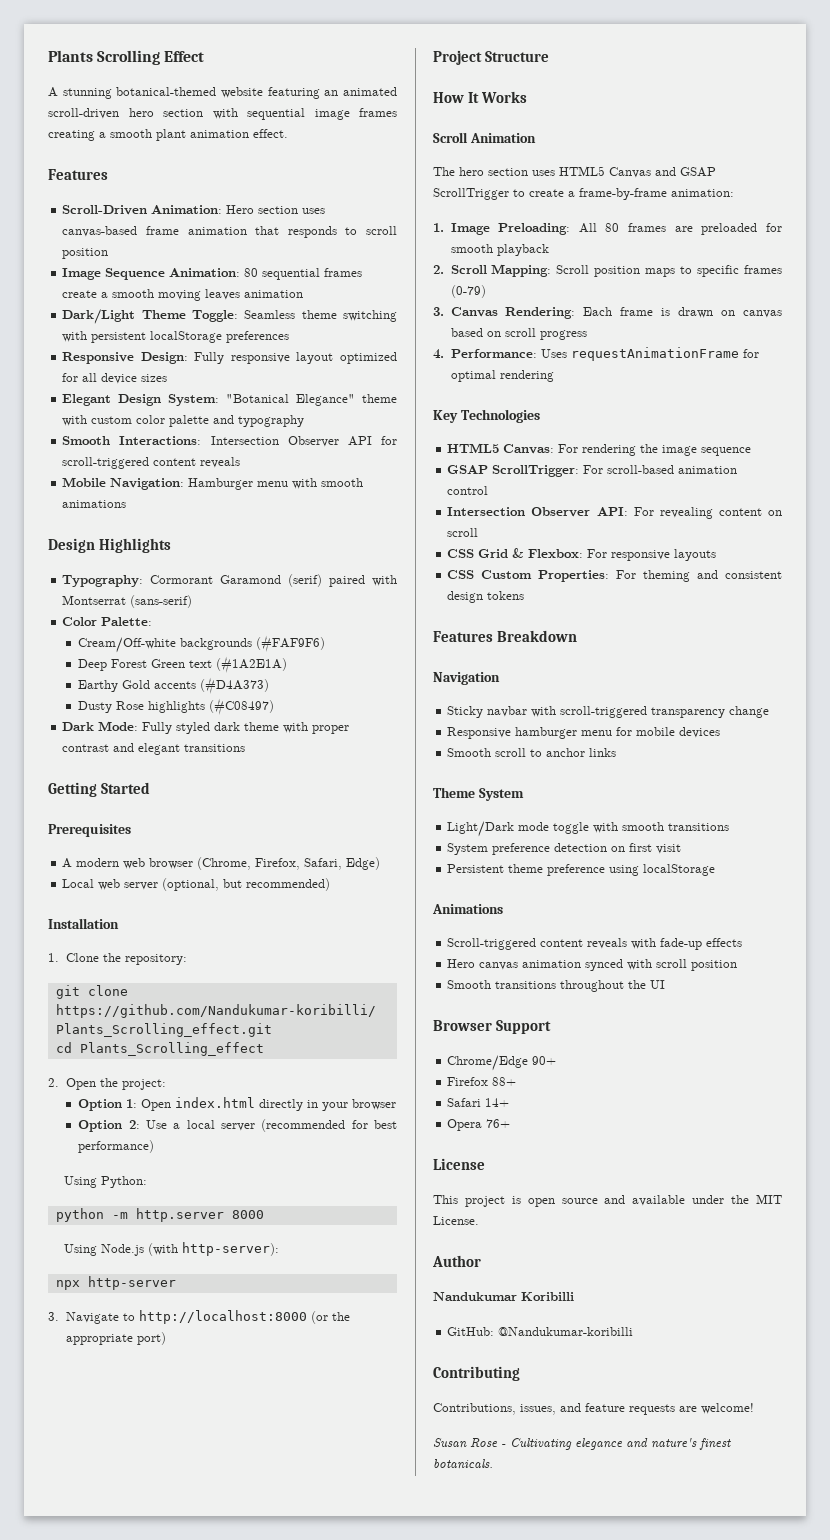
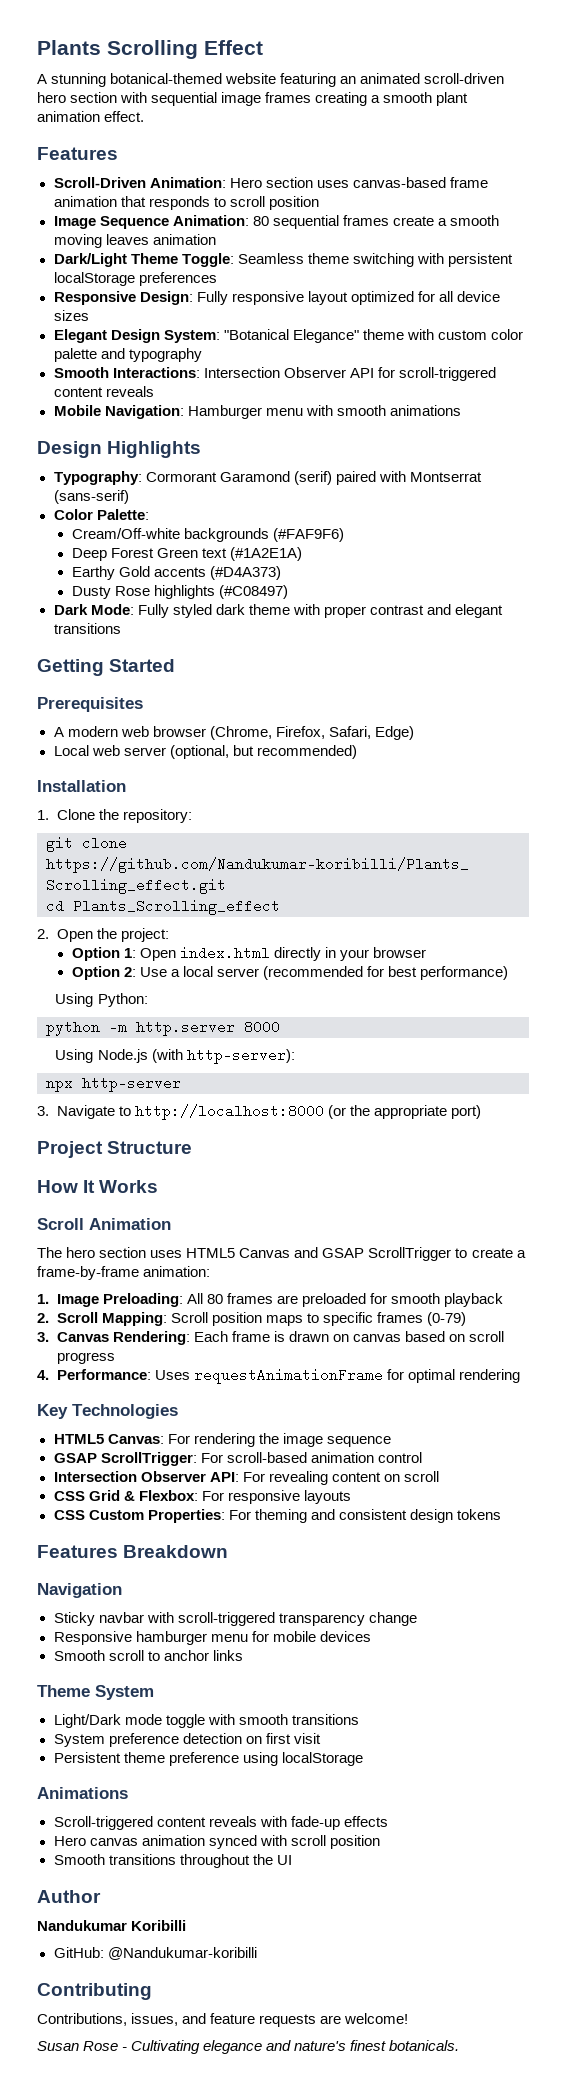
- Browser Support
- Chrome/Edge 90+
- Firefox 88+
- Safari 14+
- Opera 76+
- License
- This project is open source and available under the MIT License.

